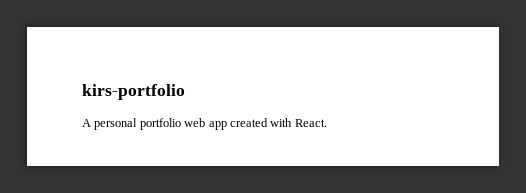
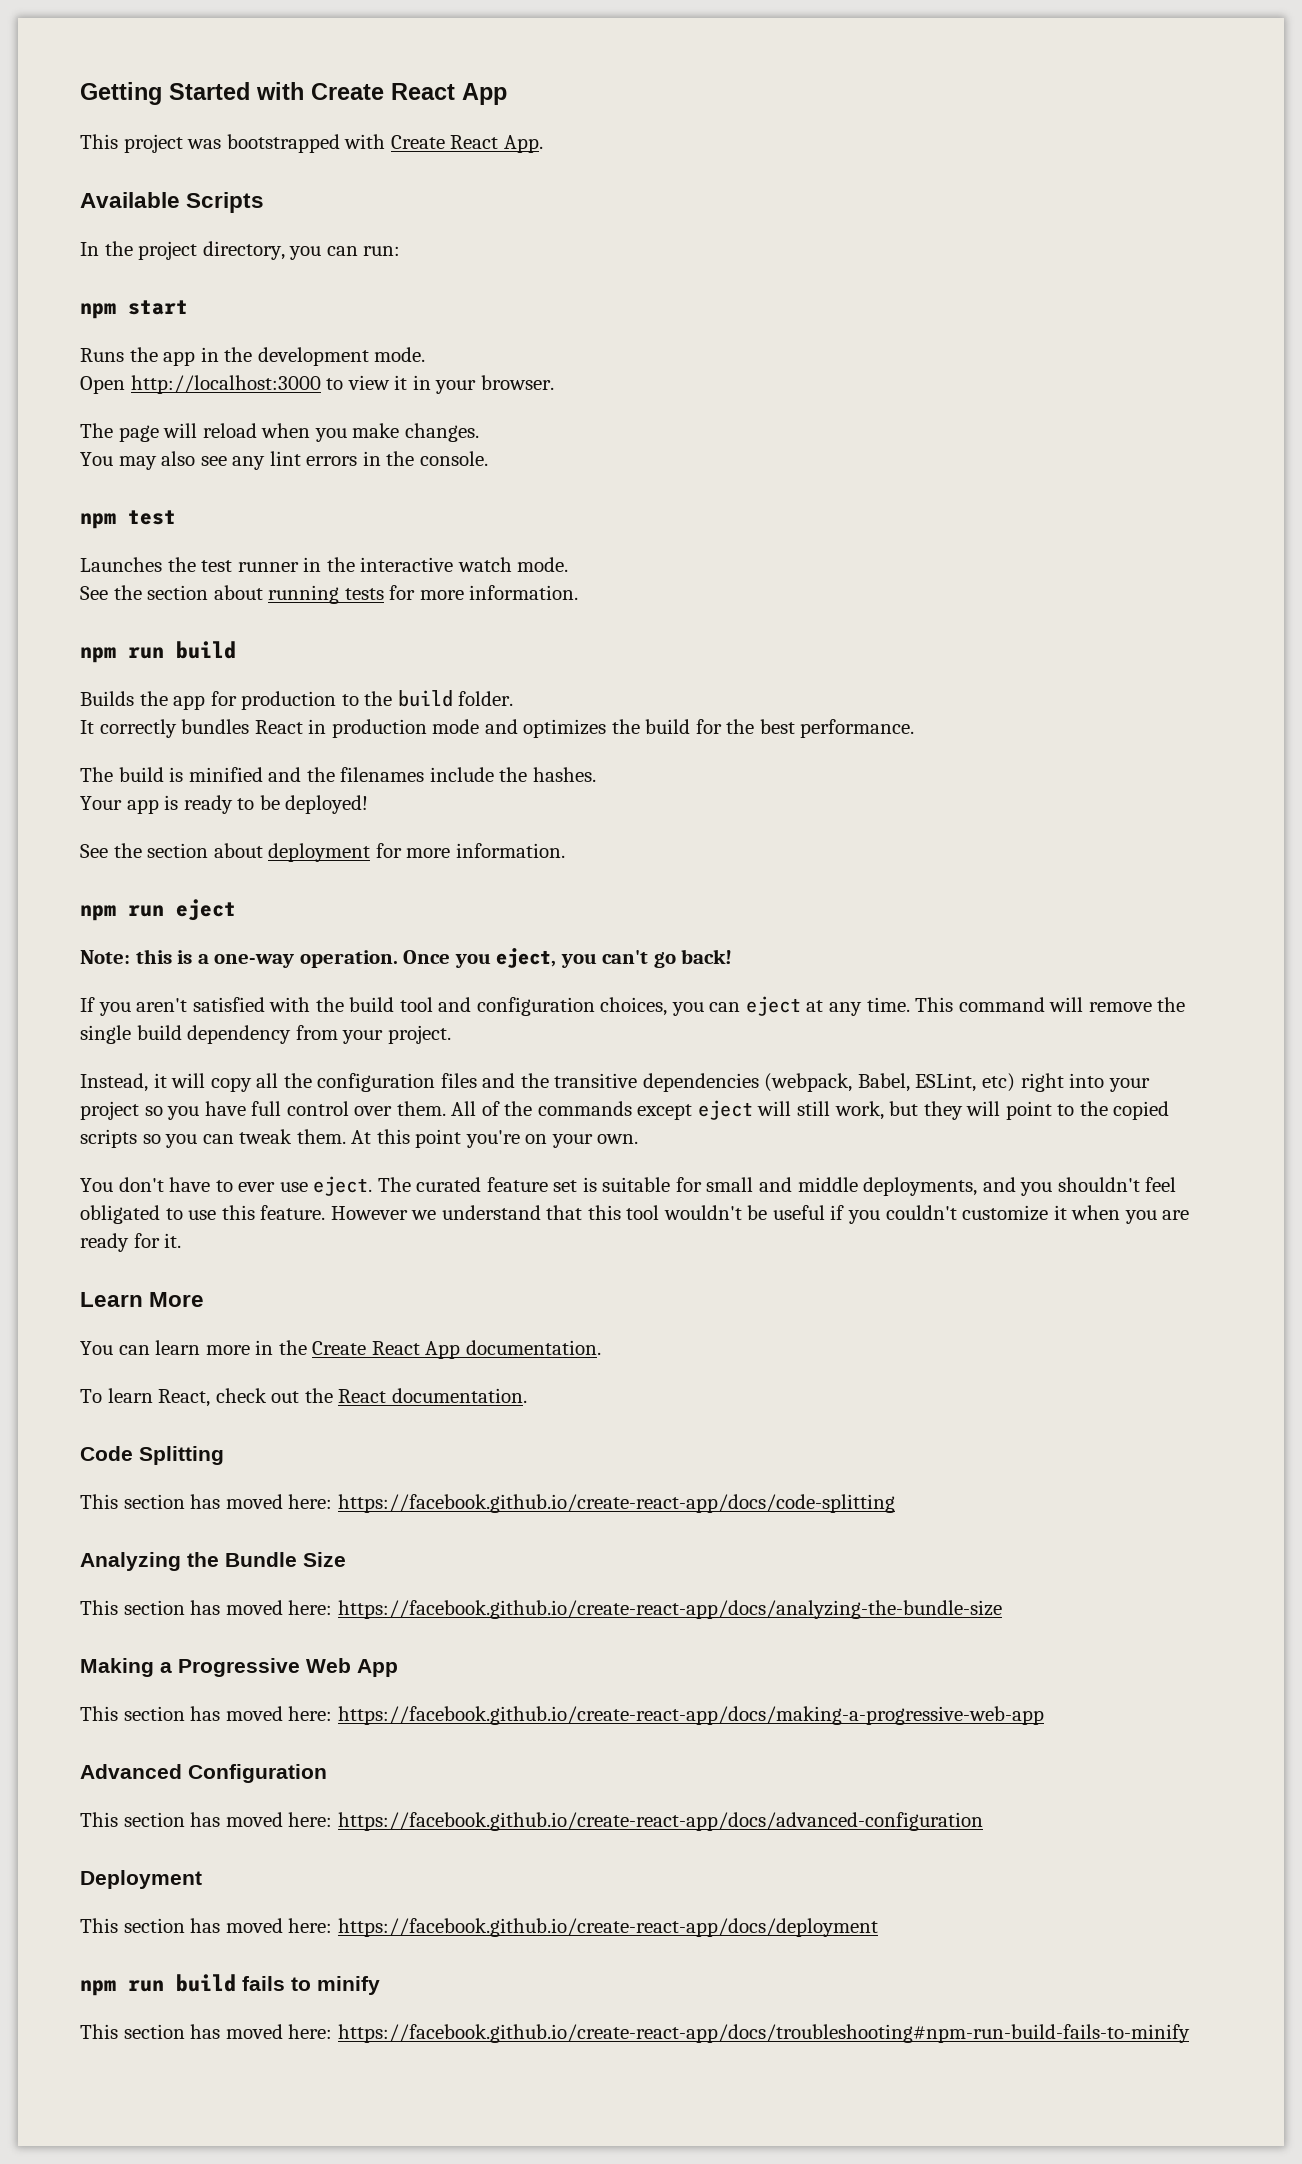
- kirs-portfolio
- A personal portfolio web app created with React.
+ Getting Started with Create React App
+ This project was bootstrapped with Create React App.
+ Available Scripts
+ In the project directory, you can run:
+ npm start
+ Runs the app in the development mode.
+ Open http://localhost:3000 to view it in your browser.
+ The page will reload when you make changes.
+ You may also see any lint errors in the console.
+ npm test
+ Launches the test runner in the interactive watch mode.
+ See the section about running tests for more information.
+ npm run build
+ Builds the app for production to the build folder.
+ It correctly bundles React in production mode and optimizes the build for the best performance.
+ The build is minified and the filenames include the hashes.
+ Your app is ready to be deployed!
+ See the section about deployment for more information.
+ npm run eject
+ Note: this is a one-way operation. Once you eject, you can't go back!
+ If you aren't satisfied with the build tool and configuration choices, you can eject at any time. This command will remove the single build dependency from your project.
+ Instead, it will copy all the configuration files and the transitive dependencies (webpack, Babel, ESLint, etc) right into your project so you have full control over them. All of the commands except eject will still work, but they will point to the copied scripts so you can tweak them. At this point you're on your own.
+ You don't have to ever use eject. The curated feature set is suitable for small and middle deployments, and you shouldn't feel obligated to use this feature. However we understand that this tool wouldn't be useful if you couldn't customize it when you are ready for it.
+ Learn More
+ You can learn more in the Create React App documentation.
+ To learn React, check out the React documentation.
+ Code Splitting
+ This section has moved here: https://facebook.github.io/create-react-app/docs/code-splitting
+ Analyzing the Bundle Size
+ This section has moved here: https://facebook.github.io/create-react-app/docs/analyzing-the-bundle-size
+ Making a Progressive Web App
+ This section has moved here: https://facebook.github.io/create-react-app/docs/making-a-progressive-web-app
+ Advanced Configuration
+ This section has moved here: https://facebook.github.io/create-react-app/docs/advanced-configuration
+ Deployment
+ This section has moved here: https://facebook.github.io/create-react-app/docs/deployment
+ npm run build fails to minify
+ This section has moved here: https://facebook.github.io/create-react-app/docs/troubleshooting#npm-run-build-fails-to-minify

